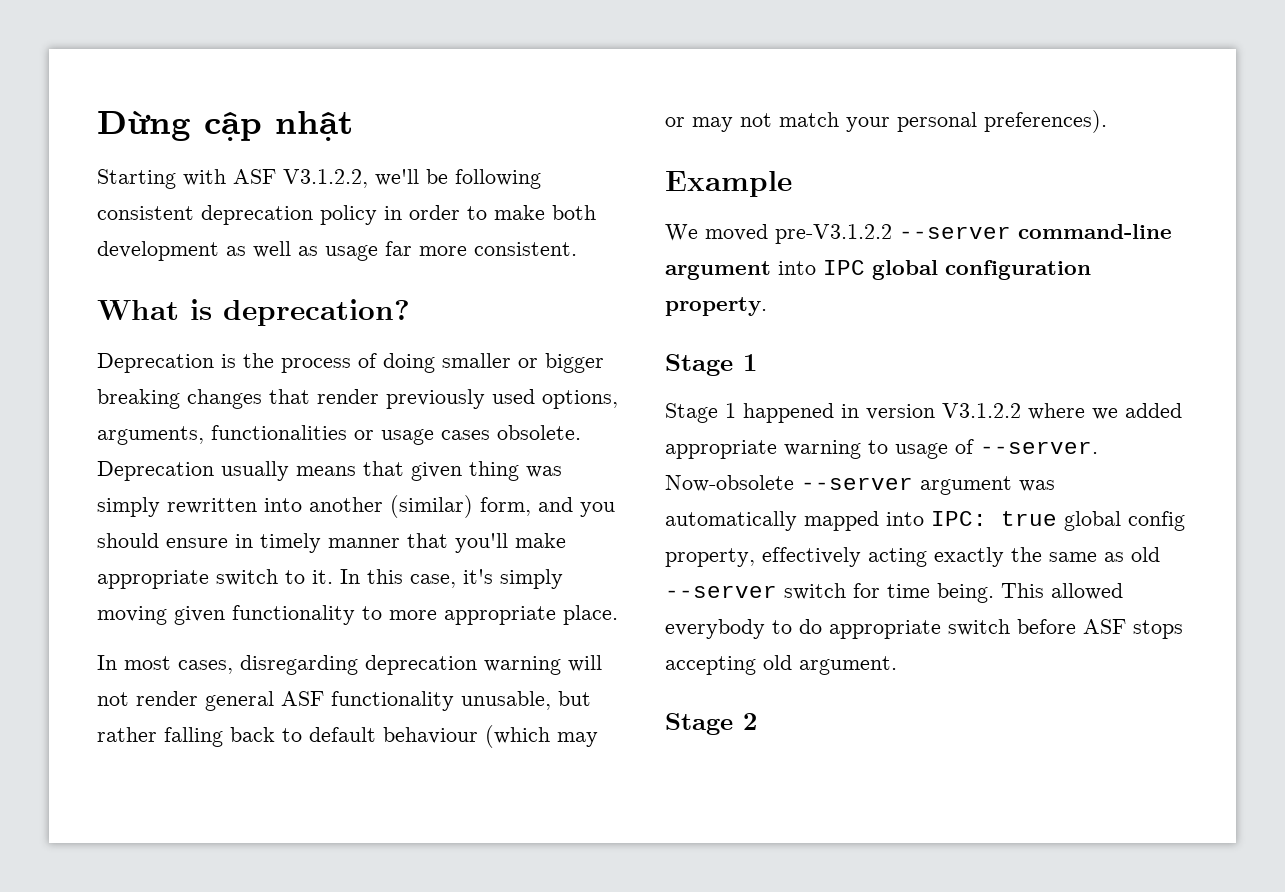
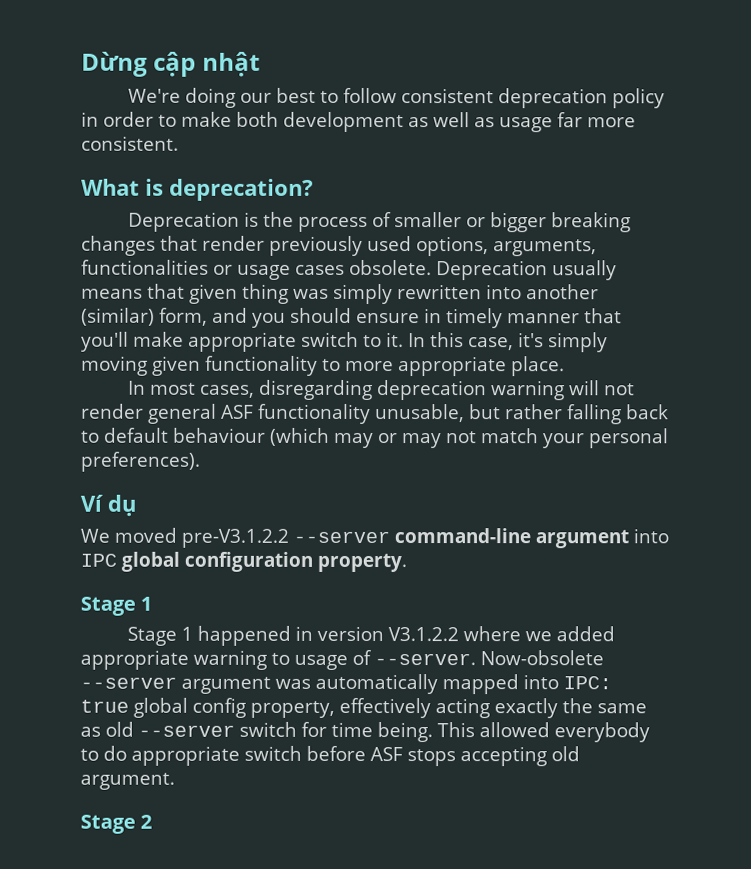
- Starting with ASF V3.1.2.2, we'll be following consistent deprecation policy in order to make both development as well as usage far more consistent.
+ We're doing our best to follow consistent deprecation policy in order to make both development as well as usage far more consistent.
- Deprecation is the process of doing smaller or bigger breaking changes that render previously used options, arguments, functionalities or usage cases obsolete.
+ Deprecation is the process of smaller or bigger breaking changes that render previously used options, arguments, functionalities or usage cases obsolete.
- Example
+ Ví dụ

